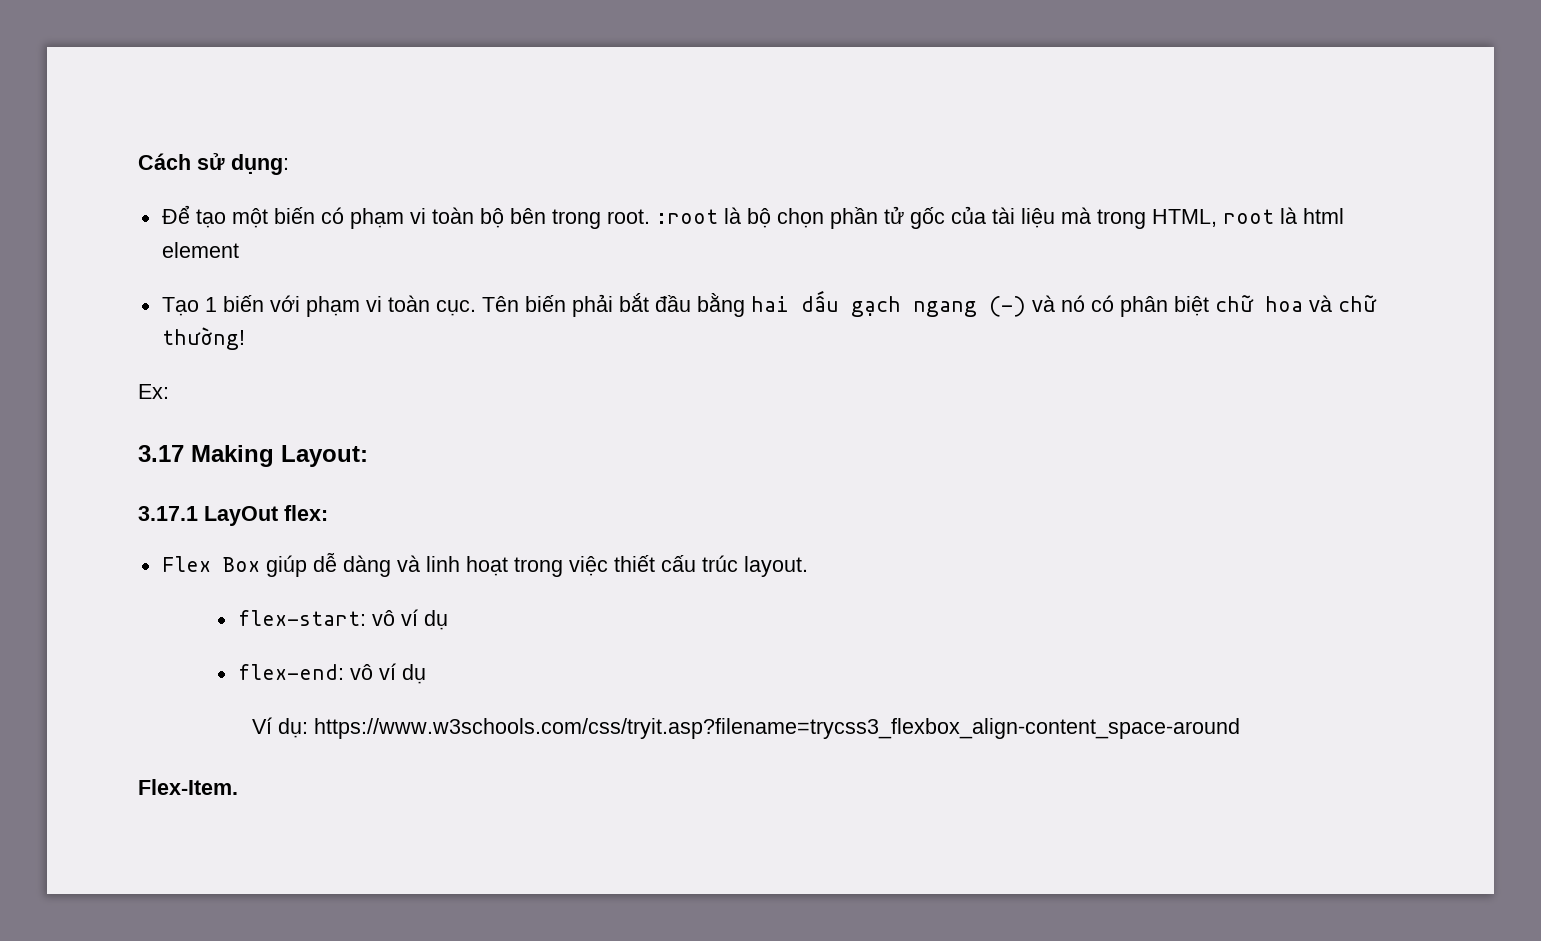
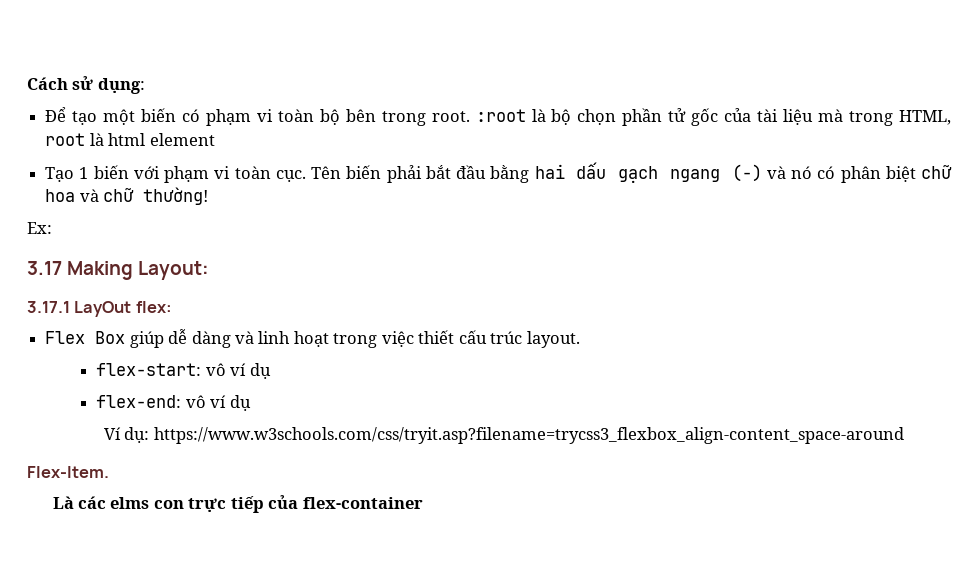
+ Là các elms con trực tiếp của flex-container

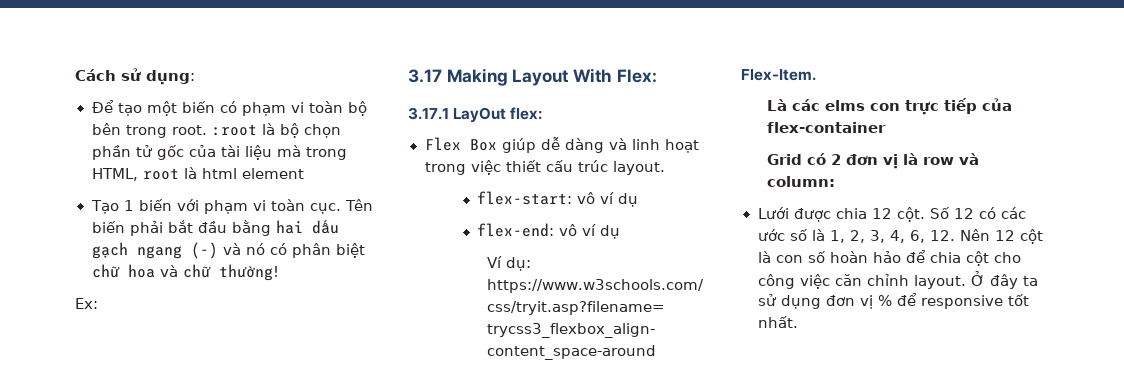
- 3.17 Making Layout:
+ 3.17 Making Layout With Flex:
+ Grid có 2 đơn vị là row và column:
+ Lưới được chia 12 cột. Số 12 có các ước số là 1, 2, 3, 4, 6, 12. Nên 12 cột là con số hoàn hảo để chia cột cho công việc căn chỉnh layout. Ở đây ta sử dụng đơn vị % để responsive tốt nhất.

